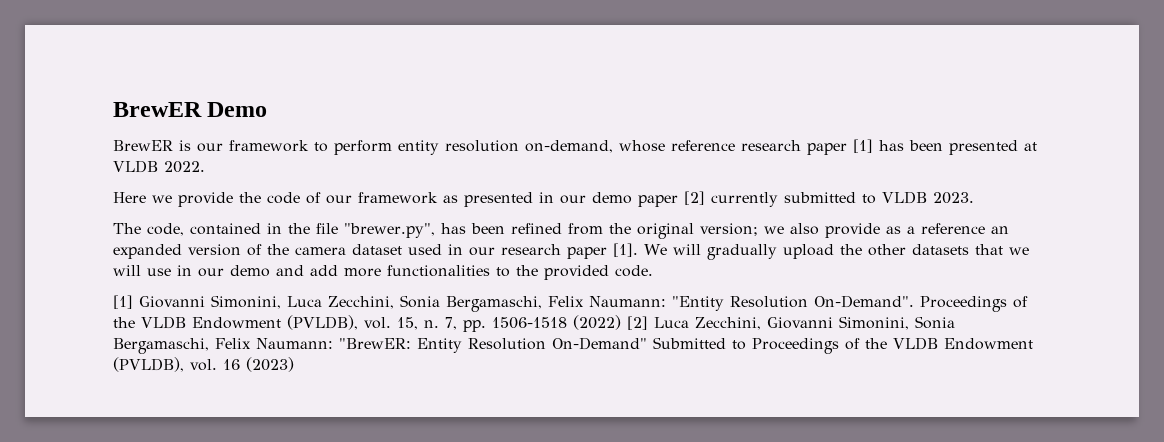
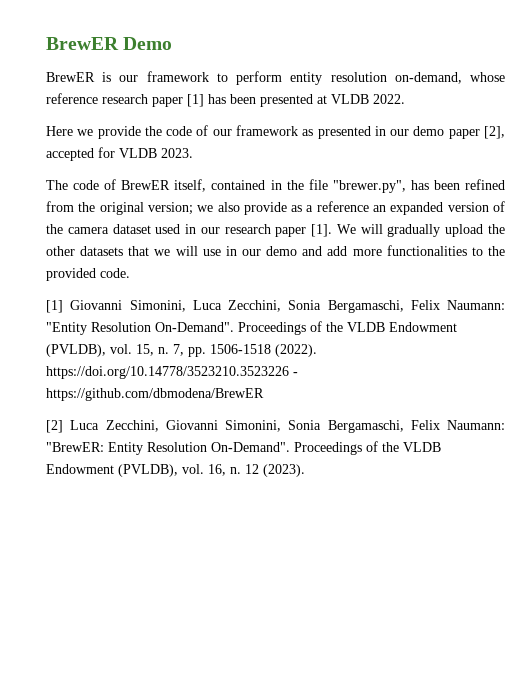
- Here we provide the code of our framework as presented in our demo paper [2] currently submitted to VLDB 2023.
+ Here we provide the code of our framework as presented in our demo paper [2], accepted for VLDB 2023.
- The code, contained in the file "brewer.py", has been refined from the original version; we also provide as a reference an expanded version of the camera dataset used in our research paper [1].
+ The code of BrewER itself, contained in the file "brewer.py", has been refined from the original version; we also provide as a reference an expanded version of the camera dataset used in our research paper [1].
- 7, pp. 1506-1518 (2022) [2] Luca Zecchini, Giovanni Simonini, Sonia Bergamaschi, Felix Naumann: "BrewER: Entity Resolution On-Demand" Submitted to Proceedings of the VLDB Endowment (PVLDB), vol. 16 (2023)
+ 7, pp. 1506-1518 (2022). https://doi.org/10.14778/3523210.3523226 - https://github.com/dbmodena/BrewER
+ [2] Luca Zecchini, Giovanni Simonini, Sonia Bergamaschi, Felix Naumann: "BrewER: Entity Resolution On-Demand". Proceedings of the VLDB Endowment (PVLDB), vol. 16, n. 12 (2023).

